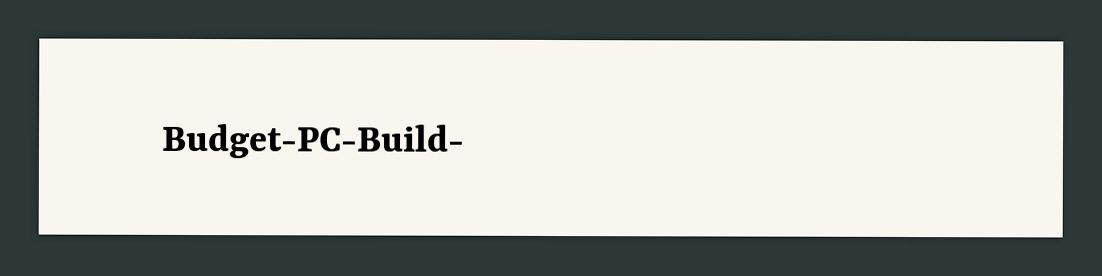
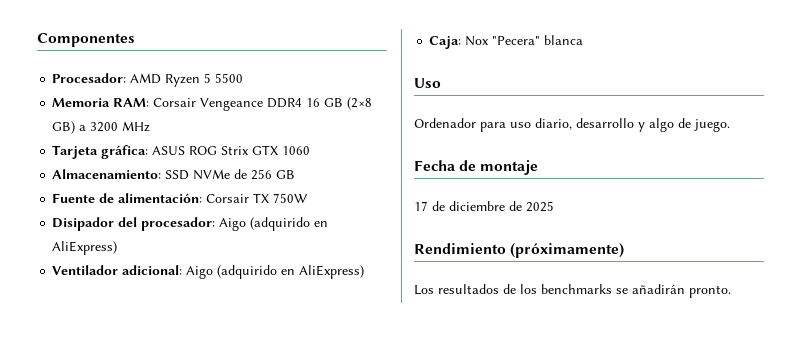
- Budget-PC-Build-
+ Componentes
+ Procesador: AMD Ryzen 5 5500
+ Memoria RAM: Corsair Vengeance DDR4 16 GB (2×8 GB) a 3200 MHz
+ Tarjeta gráfica: ASUS ROG Strix GTX 1060
+ Almacenamiento: SSD NVMe de 256 GB
+ Fuente de alimentación: Corsair TX 750W
+ Disipador del procesador: Aigo (adquirido en AliExpress)
+ Ventilador adicional: Aigo (adquirido en AliExpress)
+ Caja: Nox "Pecera" blanca
+ Uso
+ Ordenador para uso diario, desarrollo y algo de juego.
+ Fecha de montaje
+ 17 de diciembre de 2025
+ Rendimiento (próximamente)
+ Los resultados de los benchmarks se añadirán pronto.

